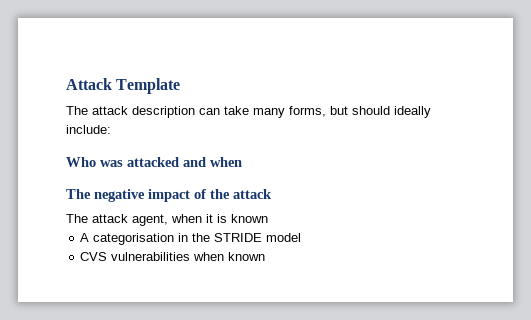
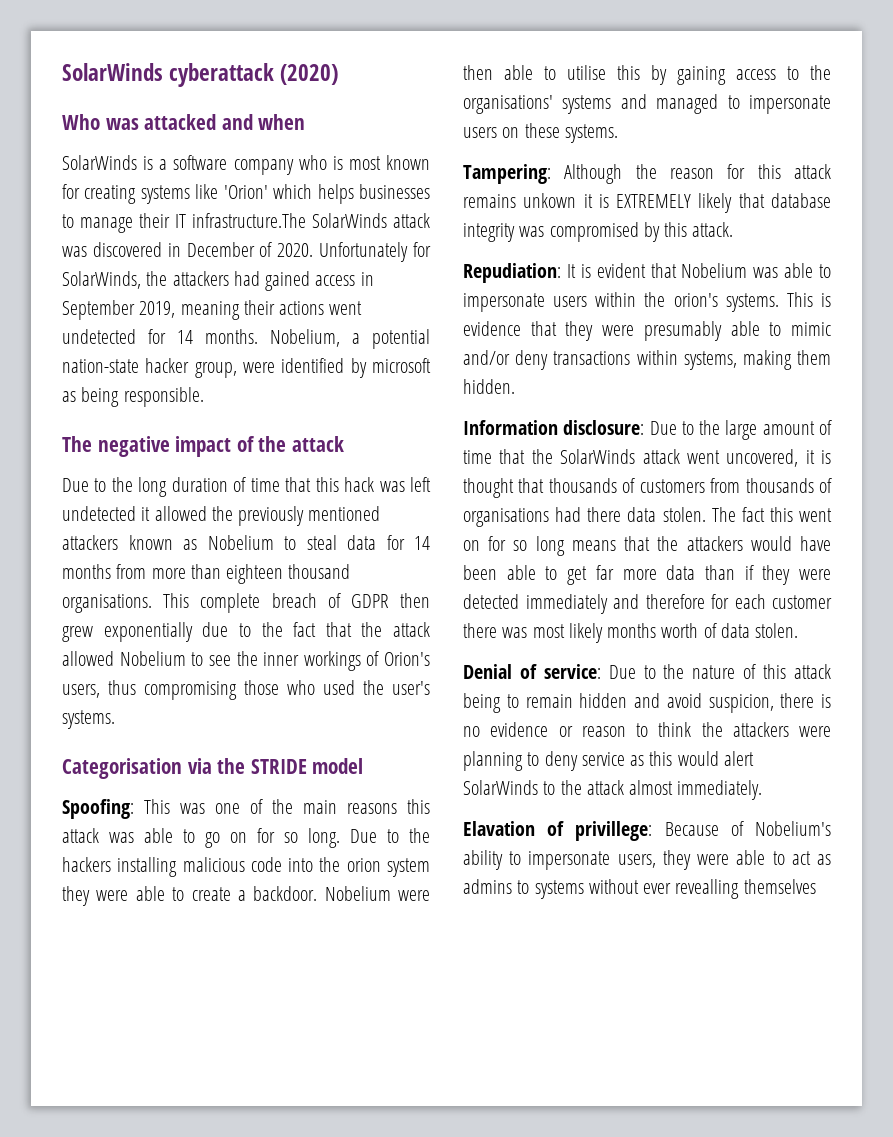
- Attack Template
- The attack description can take many forms, but should ideally include:
+ SolarWinds cyberattack (2020)
+ SolarWinds is a software company who is most known for creating systems like 'Orion' which helps businesses to manage their IT infrastructure.The SolarWinds attack was discovered in December of 2020. Unfortunately for SolarWinds, the attackers had gained access in September 2019, meaning their actions went undetected for 14 months. Nobelium, a potential nation-state hacker group, were identified by microsoft as being responsible.
- The attack agent, when it is known
- A categorisation in the STRIDE model
- CVS vulnerabilities when known
+ Due to the long duration of time that this hack was left undetected it allowed the previously mentioned attackers known as Nobelium to steal data for 14 months from more than eighteen thousand organisations. This complete breach of GDPR then grew exponentially due to the fact that the attack allowed Nobelium to see the inner workings of Orion's users, thus compromising those who used the user's systems.
+ Categorisation via the STRIDE model
+ Spoofing: This was one of the main reasons this attack was able to go on for so long. Due to the hackers installing malicious code into the orion system they were able to create a backdoor. Nobelium were then able to utilise this by gaining access to the organisations' systems and managed to impersonate users on these systems.
+ Tampering: Although the reason for this attack remains unkown it is EXTREMELY likely that database integrity was compromised by this attack.
+ Repudiation: It is evident that Nobelium was able to impersonate users within the orion's systems. This is evidence that they were presumably able to mimic and/or deny transactions within systems, making them hidden.
+ Information disclosure: Due to the large amount of time that the SolarWinds attack went uncovered, it is thought that thousands of customers from thousands of organisations had there data stolen. The fact this went on for so long means that the attackers would have been able to get far more data than if they were detected immediately and therefore for each customer there was most likely months worth of data stolen.
+ Denial of service: Due to the nature of this attack being to remain hidden and avoid suspicion, there is no evidence or reason to think the attackers were planning to deny service as this would alert SolarWinds to the attack almost immediately.
+ Elavation of privillege: Because of Nobelium's ability to impersonate users, they were able to act as admins to systems without ever revealling themselves

